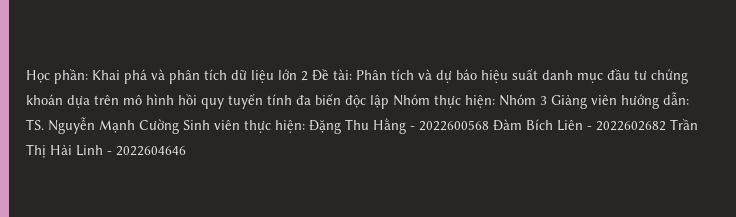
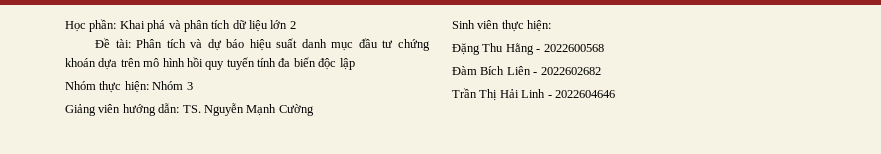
- Khai phá và phân tích dữ liệu lớn 2 Đề tài:
+ Khai phá và phân tích dữ liệu lớn 2
+ Đề tài:
- Phân tích và dự báo hiệu suất danh mục đầu tư chứng khoán dựa trên mô hình hồi quy tuyến tính đa biến độc lập Nhóm thực hiện:
+ Phân tích và dự báo hiệu suất danh mục đầu tư chứng khoán dựa trên mô hình hồi quy tuyến tính đa biến độc lập
+ Nhóm thực hiện:
- Nhóm 3 Giảng viên hướng dẫn:
+ Nhóm 3
+ Giảng viên hướng dẫn:
- TS. Nguyễn Mạnh Cường Sinh viên thực hiện: Đặng Thu Hằng - 2022600568 Đàm Bích Liên - 2022602682 Trần Thị Hải Linh - 2022604646
+ TS. Nguyễn Mạnh Cường
+ Sinh viên thực hiện:
+ Đặng Thu Hằng - 2022600568
+ Đàm Bích Liên - 2022602682
+ Trần Thị Hải Linh - 2022604646

